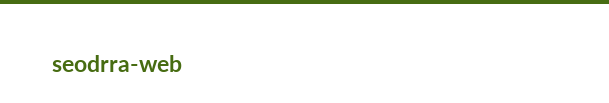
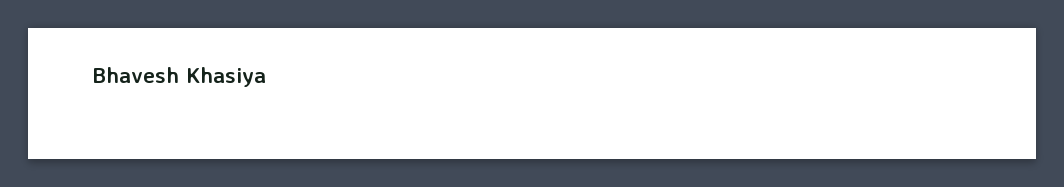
- seodrra-web
+ Bhavesh Khasiya

